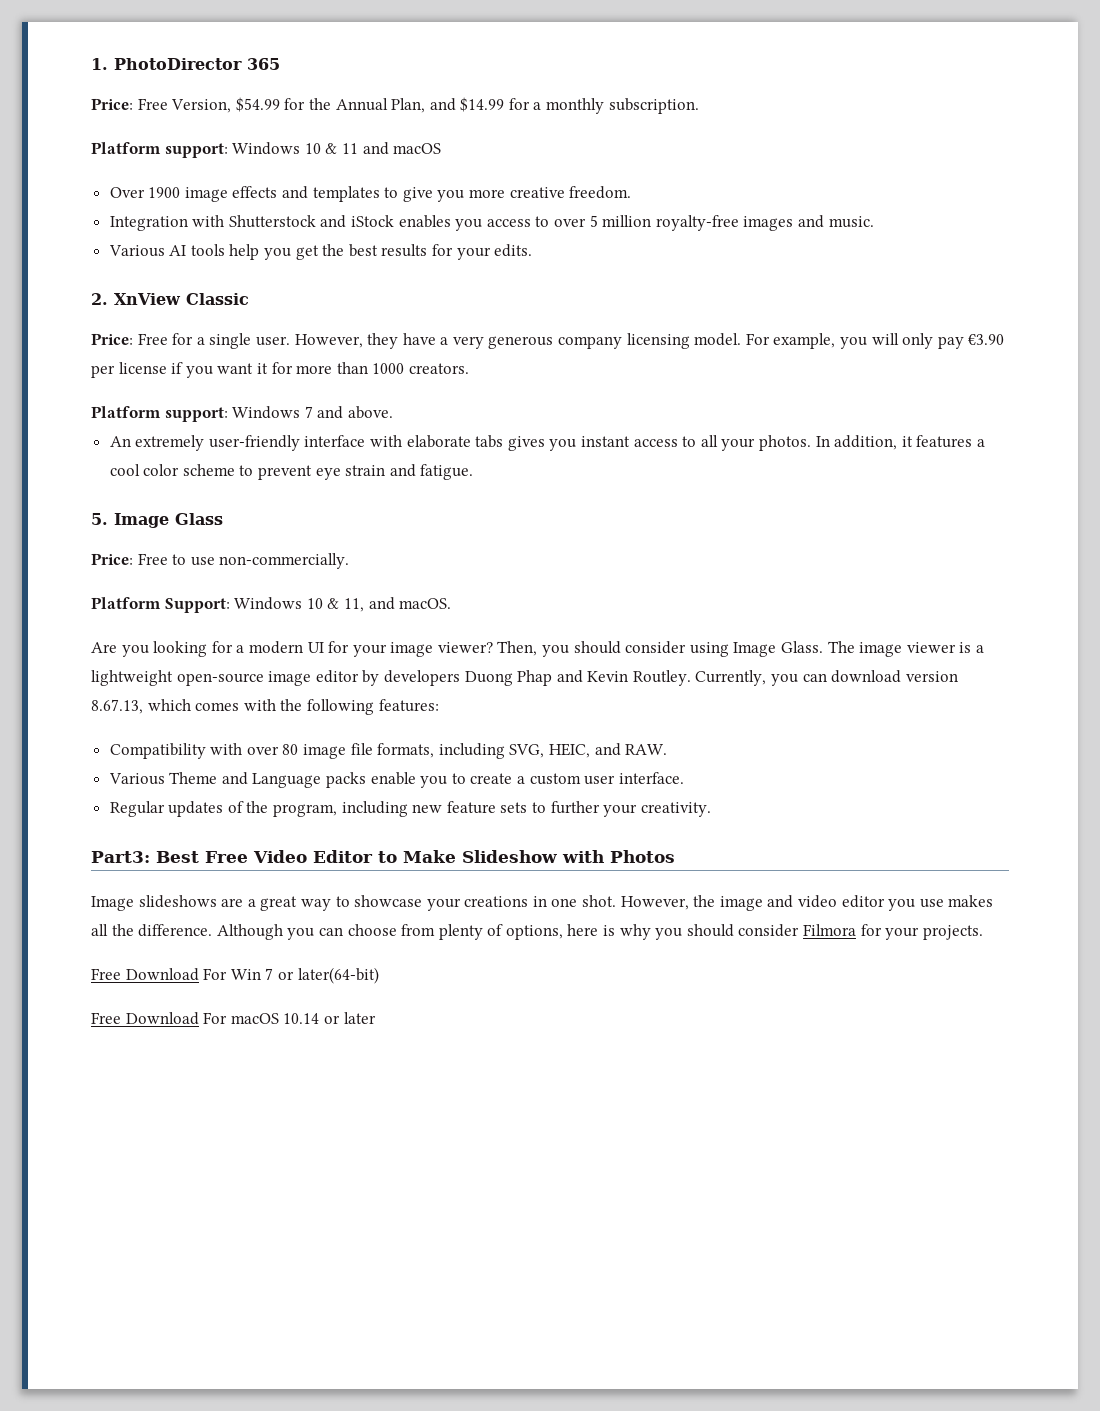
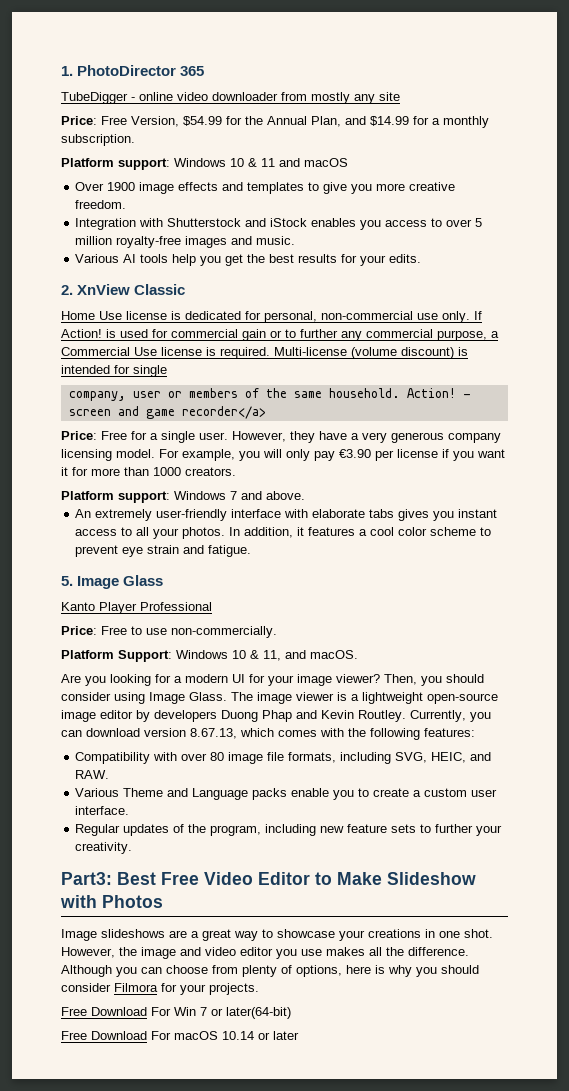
+ TubeDigger - online video downloader from mostly any site
+ Home Use license is dedicated for personal, non-commercial use only. If Action! is used for commercial gain or to further any commercial purpose, a Commercial Use license is required. Multi-license (volume discount) is intended for single
+ company, user or members of the same household. Action! - screen and game recorder</a>
+ Kanto Player Professional

